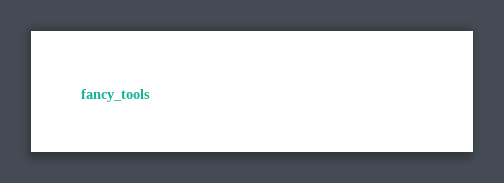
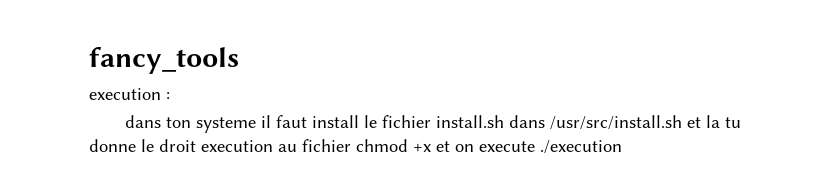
+ execution :
+ dans ton systeme il faut install le fichier install.sh dans /usr/src/install.sh et la tu donne le droit execution au fichier chmod +x et on execute ./execution

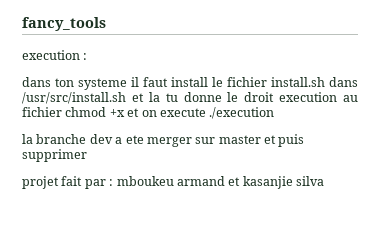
+ la branche dev a ete merger sur master et puis supprimer
+ projet fait par : mboukeu armand et kasanjie silva

